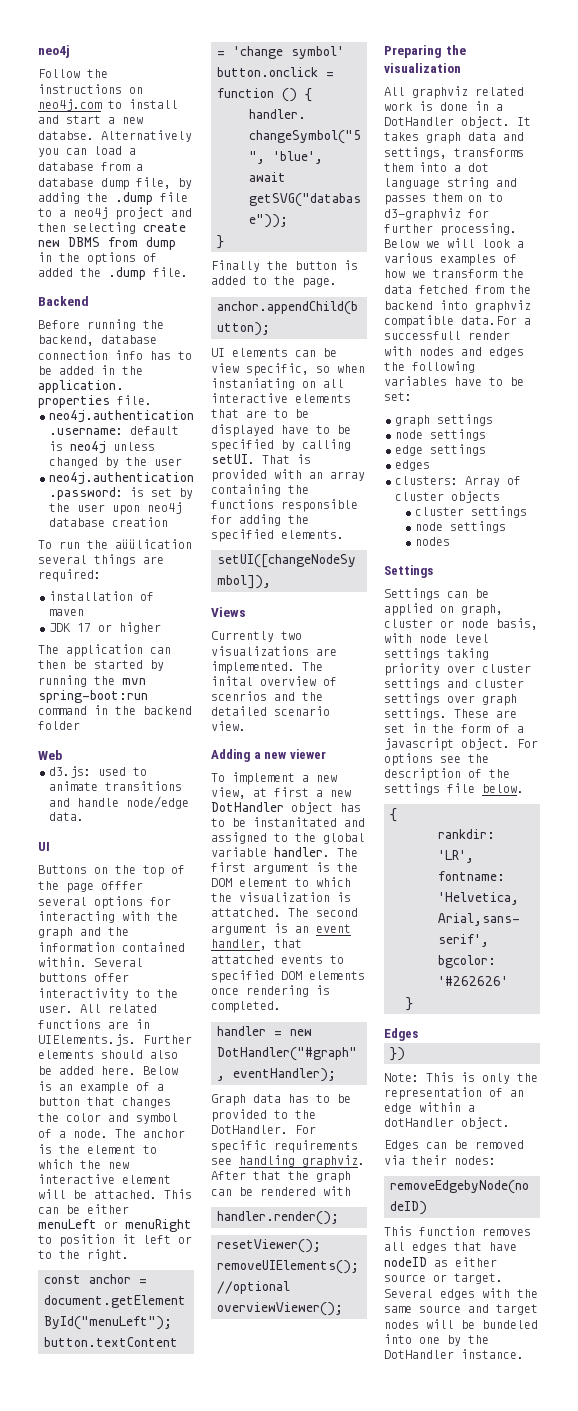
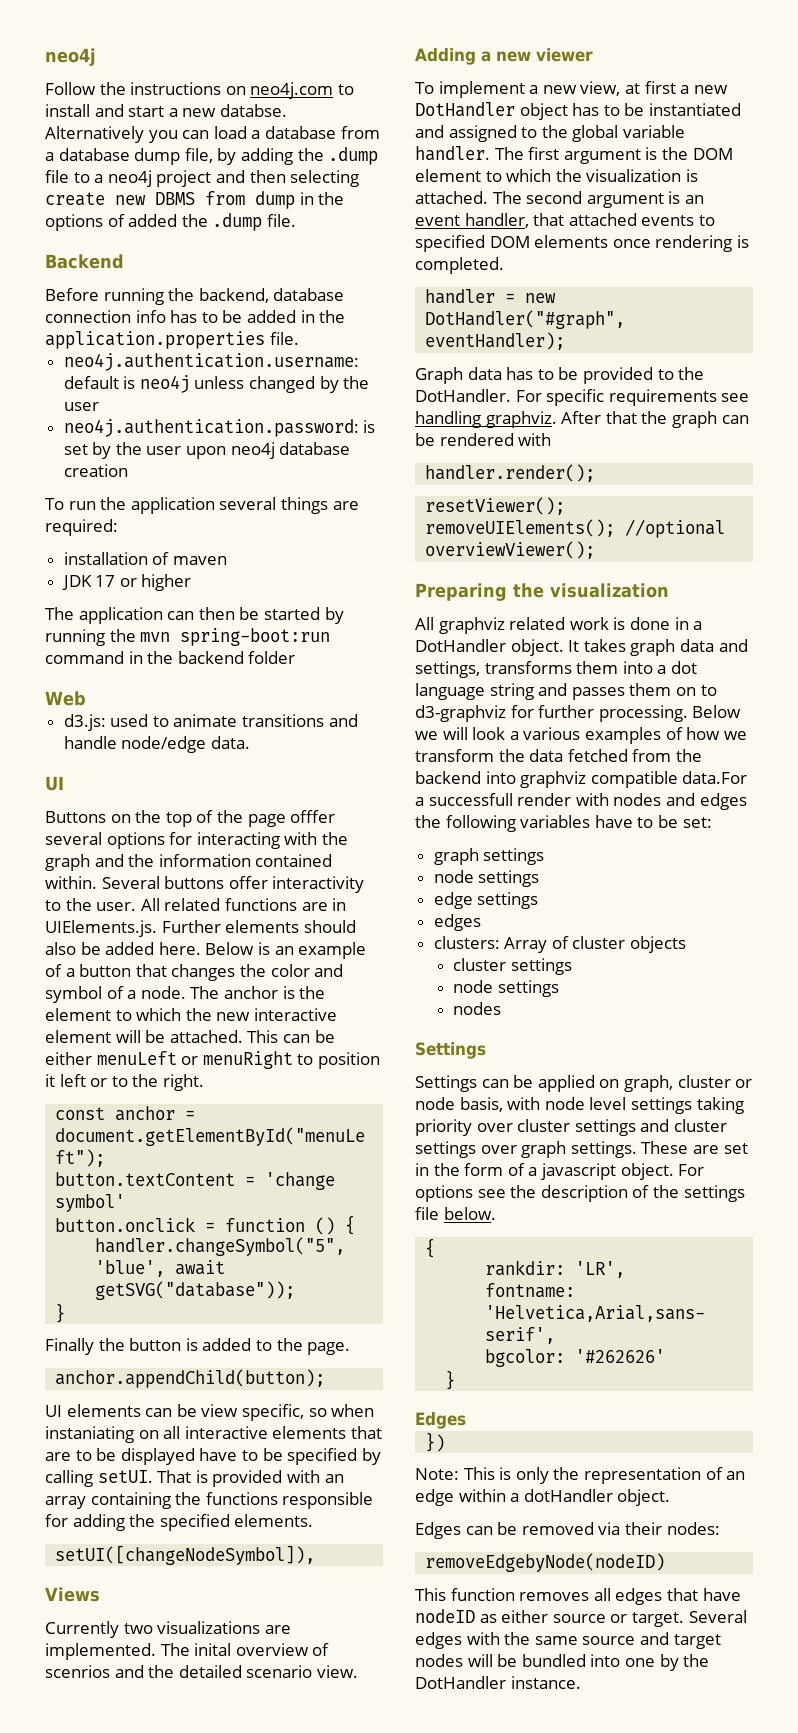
- To run the aüülication several things are required:
+ To run the application several things are required:
- To implement a new view, at first a new DotHandler object has to be instanitated and assigned to the global variable handler.
+ To implement a new view, at first a new DotHandler object has to be instantiated and assigned to the global variable handler.
- The first argument is the DOM element to which the visualization is attatched.
+ The first argument is the DOM element to which the visualization is attached.
- The second argument is an event handler, that attatched events to specified DOM elements once rendering is completed.
+ The second argument is an event handler, that attached events to specified DOM elements once rendering is completed.
- Several edges with the same source and target nodes will be bundeled into one by the DotHandler instance.
+ Several edges with the same source and target nodes will be bundled into one by the DotHandler instance.

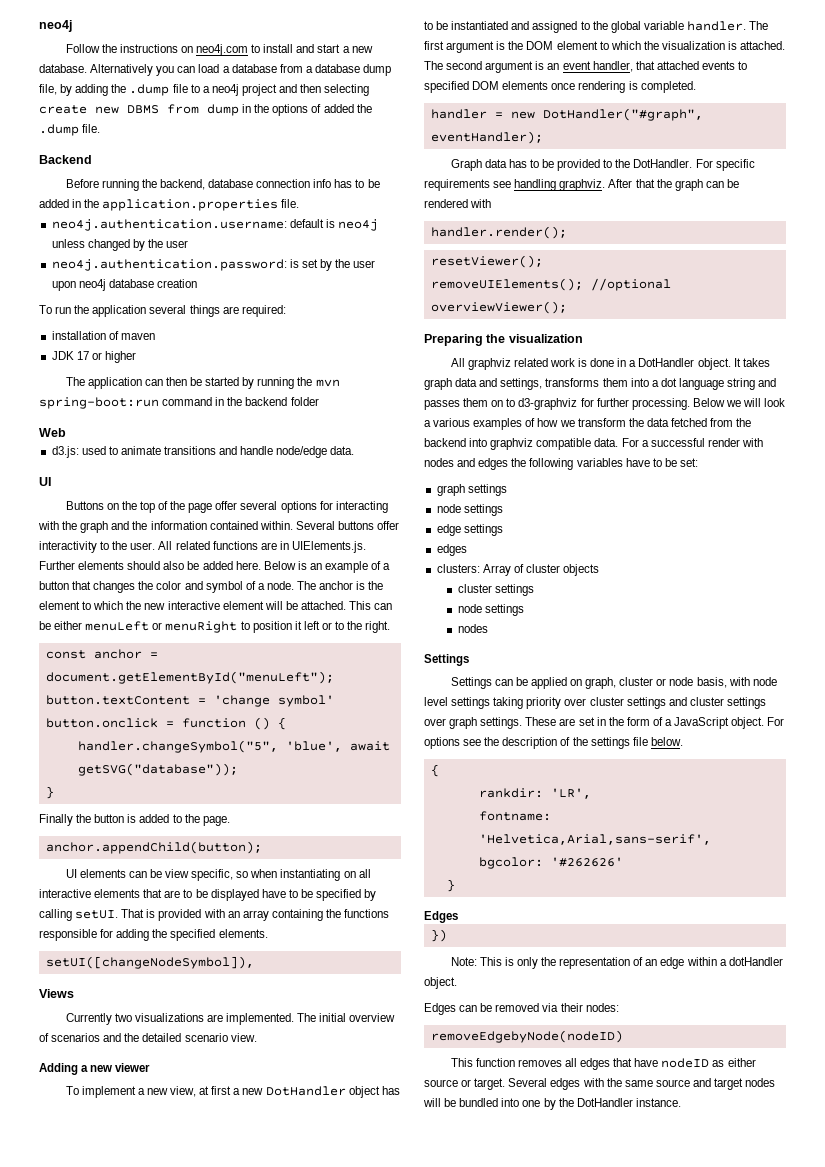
- Follow the instructions on neo4j.com to install and start a new databse.
+ Follow the instructions on neo4j.com to install and start a new database.
- Buttons on the top of the page offfer several options for interacting with the graph and the information contained within.
+ Buttons on the top of the page offer several options for interacting with the graph and the information contained within.
- UI elements can be view specific, so when instaniating on all interactive elements that are to be displayed have to be specified by calling setUI.
+ UI elements can be view specific, so when instantiating on all interactive elements that are to be displayed have to be specified by calling setUI.
- The inital overview of scenrios and the detailed scenario view.
+ The initial overview of scenarios and the detailed scenario view.
- Below we will look a various examples of how we transform the data fetched from the backend into graphviz compatible data.For a successfull render with nodes and edges the following variables have to be set:
+ Below we will look a various examples of how we transform the data fetched from the backend into graphviz compatible data. For a successful render with nodes and edges the following variables have to be set:
- These are set in the form of a javascript object.
+ These are set in the form of a JavaScript object.

